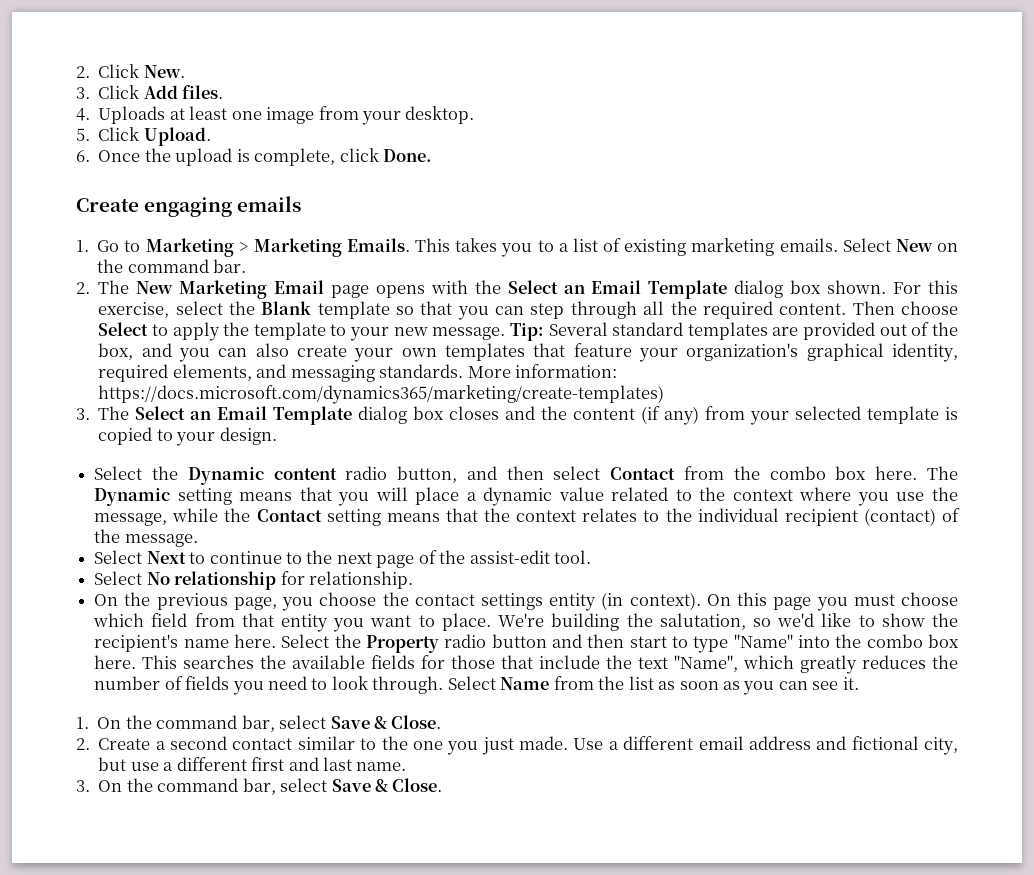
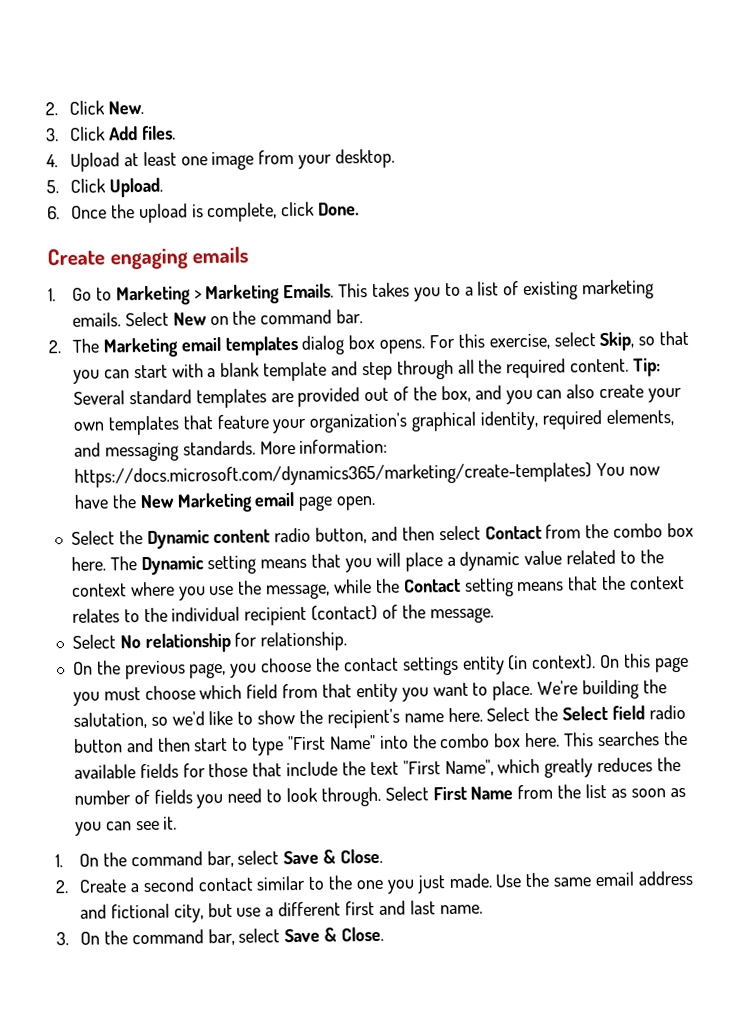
- 4. Uploads at least one image from your desktop.
+ 4. Upload at least one image from your desktop.
- 2. The New Marketing Email page opens with the Select an Email Template dialog box shown.
+ 2. The Marketing email templates dialog box opens.
- For this exercise, select the Blank template so that you can step through all the required content.
+ For this exercise, select Skip, so that you can start with a blank template and step through all the required content.
- Then choose Select to apply the template to your new message.
- More information: https://docs.microsoft.com/dynamics365/marketing/create-templates)
- 3. The Select an Email Template dialog box closes and the content (if any) from your selected template is copied to your design.
+ More information: https://docs.microsoft.com/dynamics365/marketing/create-templates) You now have the New Marketing email page open.
- Select Next to continue to the next page of the assist-edit tool.
- Select the Property radio button and then start to type "Name" into the combo box here.
+ Select the Select field radio button and then start to type "First Name" into the combo box here.
- This searches the available fields for those that include the text "Name", which greatly reduces the number of fields you need to look through.
+ This searches the available fields for those that include the text "First Name", which greatly reduces the number of fields you need to look through.
- Select Name from the list as soon as you can see it.
+ Select First Name from the list as soon as you can see it.
- Use a different email address and fictional city, but use a different first and last name.
+ Use the same email address and fictional city, but use a different first and last name.

